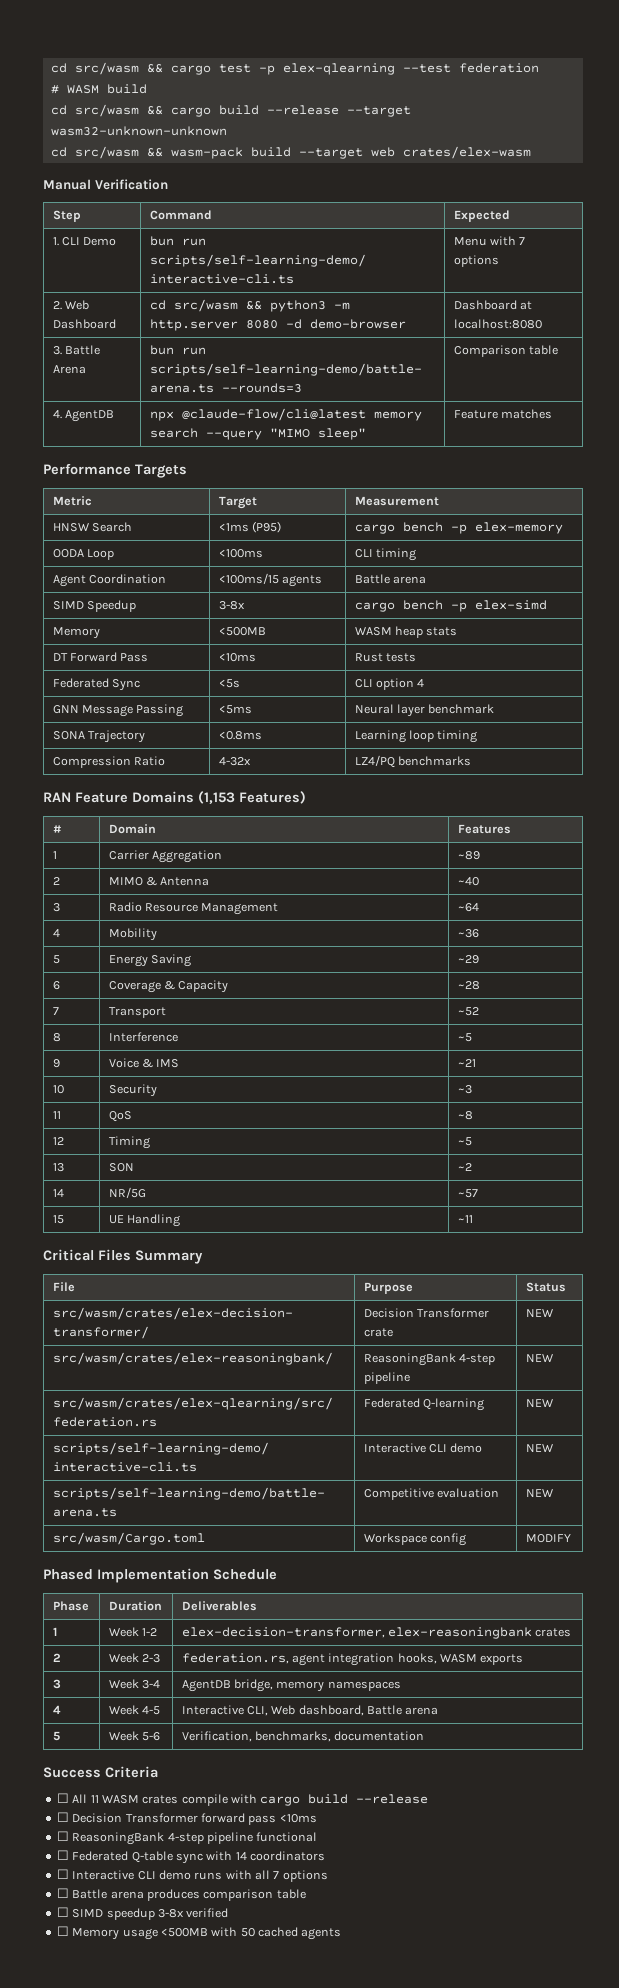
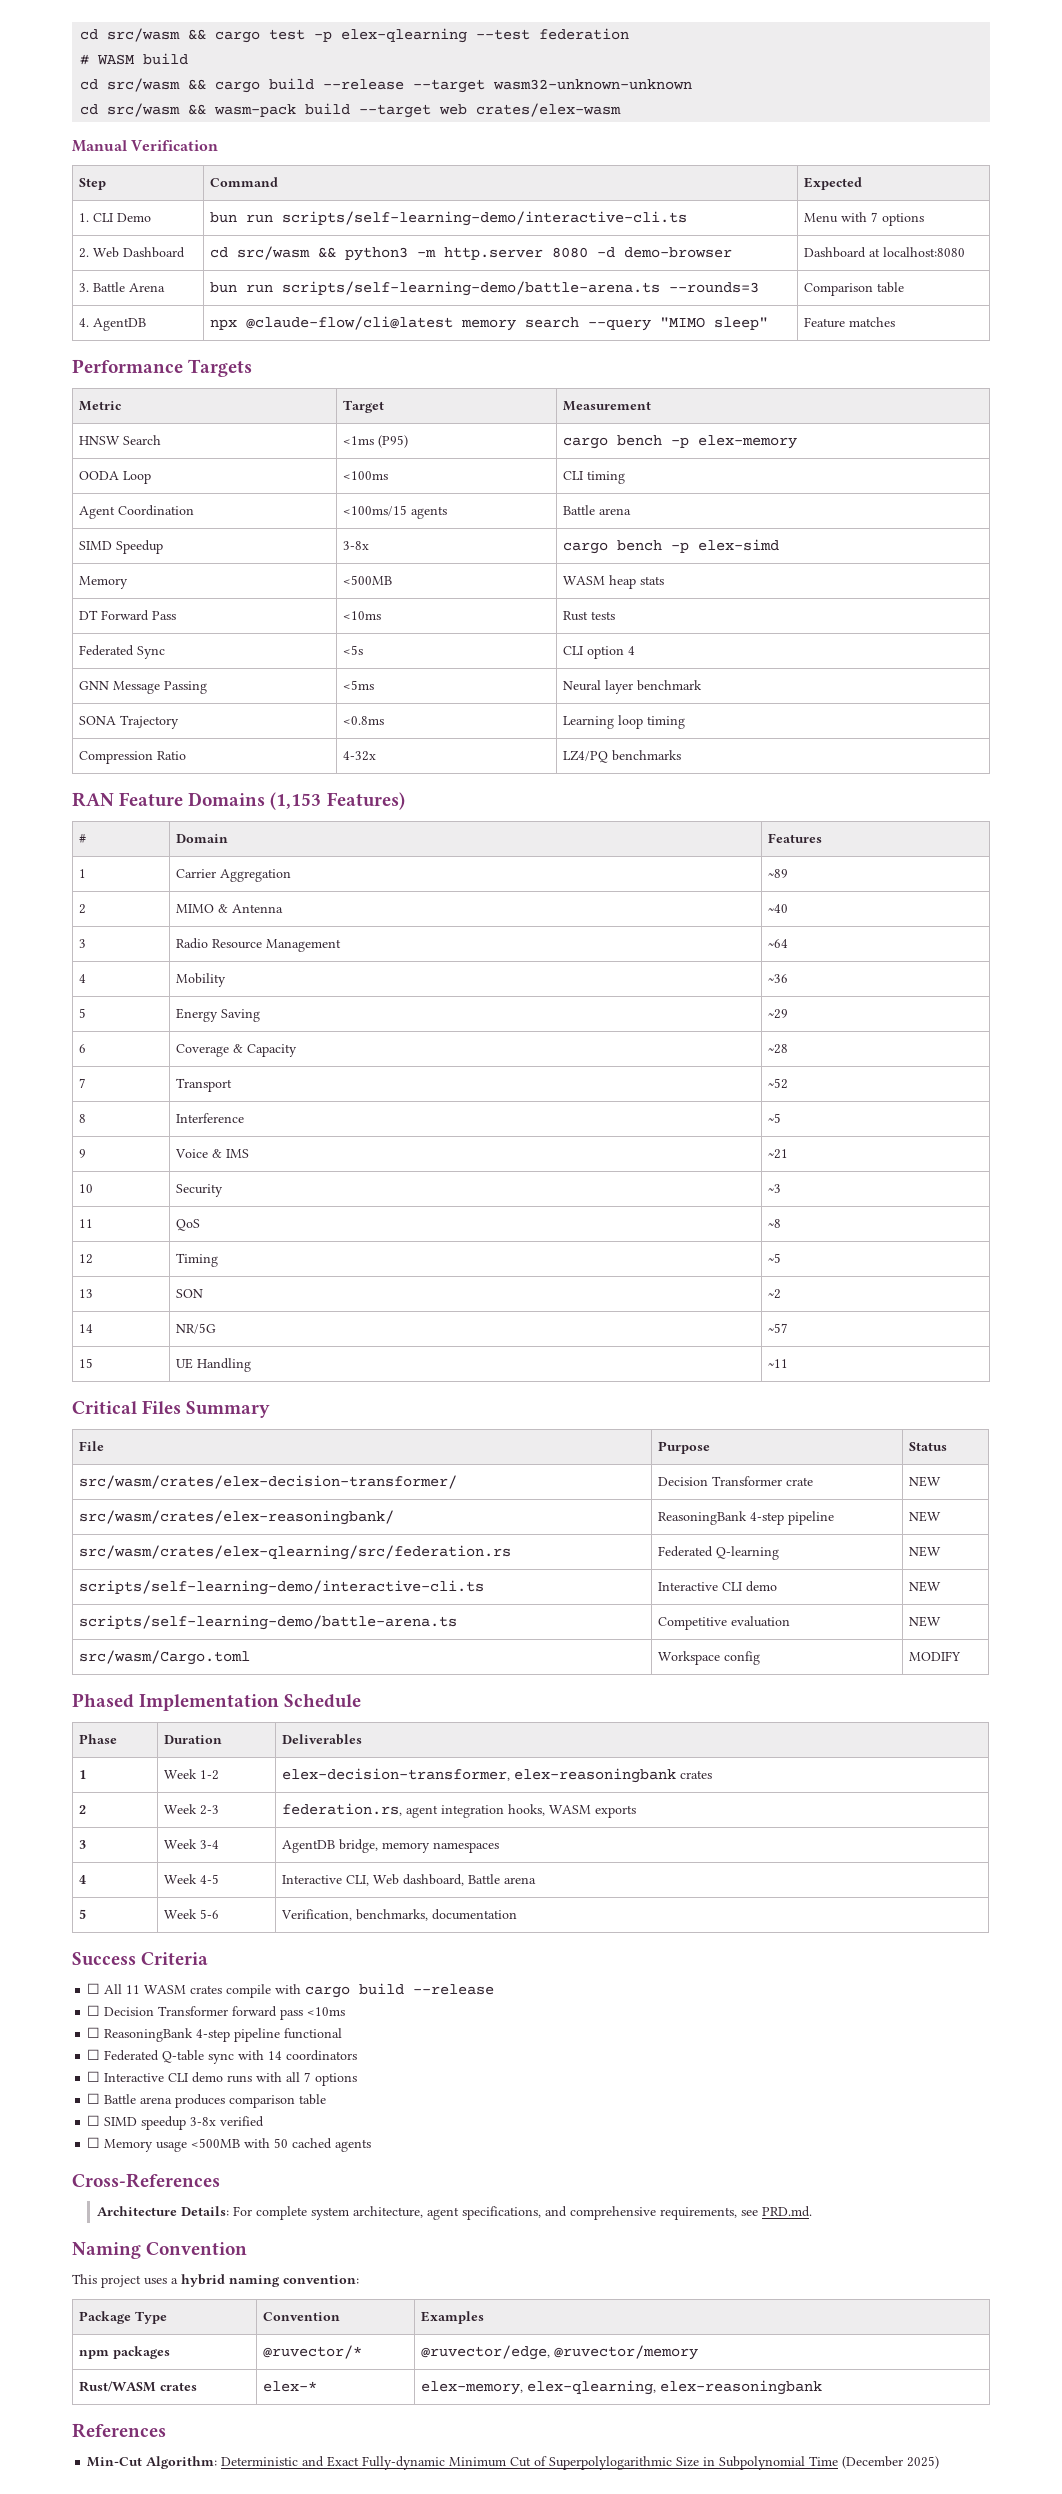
+ Cross-References
+ Architecture Details: For complete system architecture, agent specifications, and comprehensive requirements, see PRD.md.
+ Naming Convention
+ This project uses a hybrid naming convention:
+ Package Type | Convention | Examples
+ npm packages | @ruvector/* | @ruvector/edge, @ruvector/memory
+ Rust/WASM crates | elex-* | elex-memory, elex-qlearning, elex-reasoningbank
+ References
+ Min-Cut Algorithm: Deterministic and Exact Fully-dynamic Minimum Cut of Superpolylogarithmic Size in Subpolynomial Time (December 2025)

